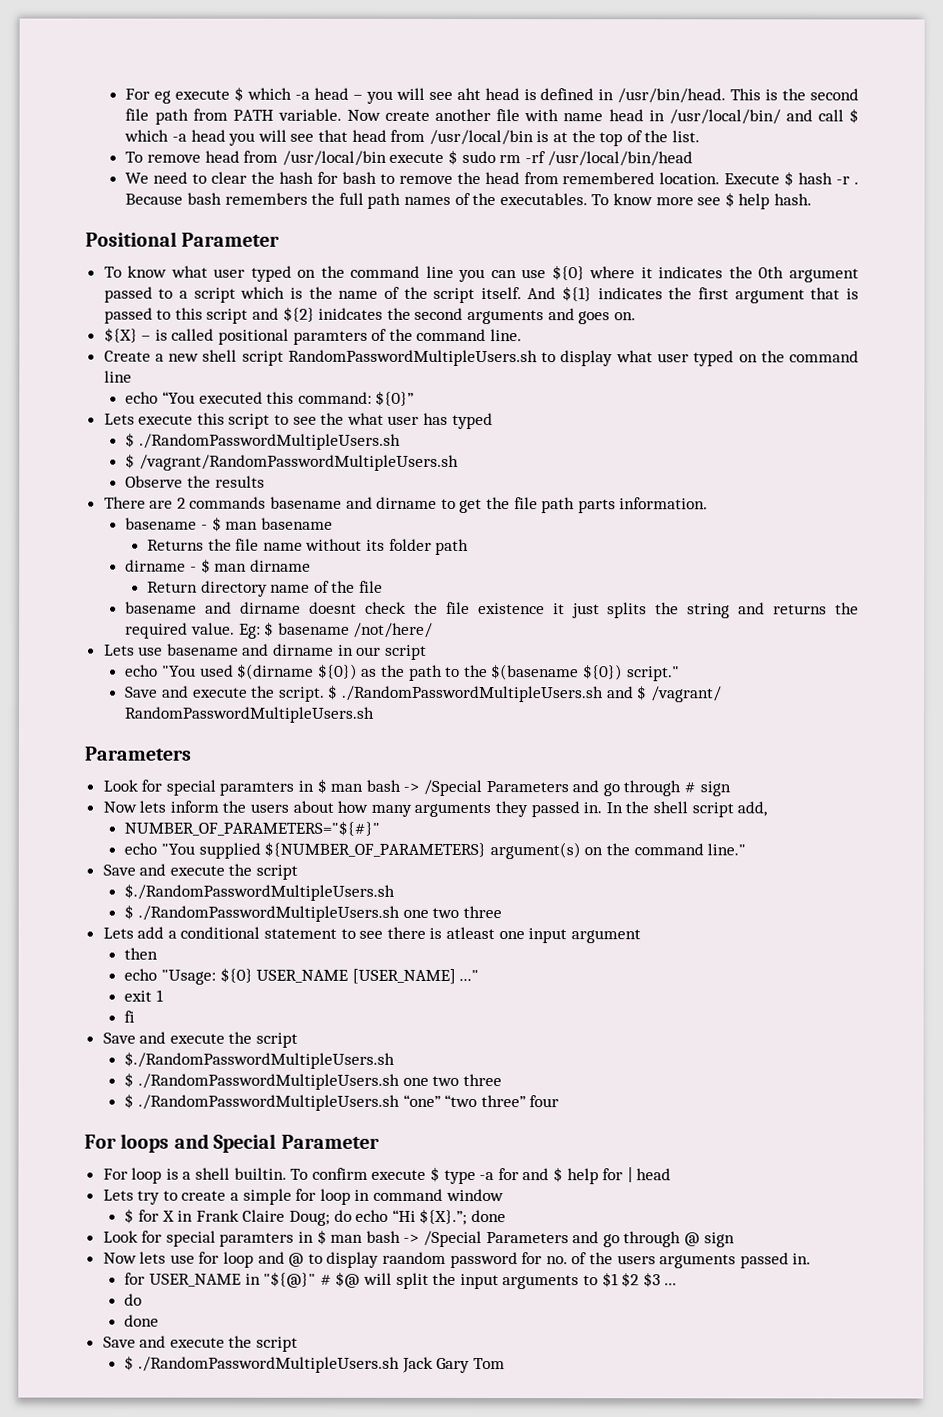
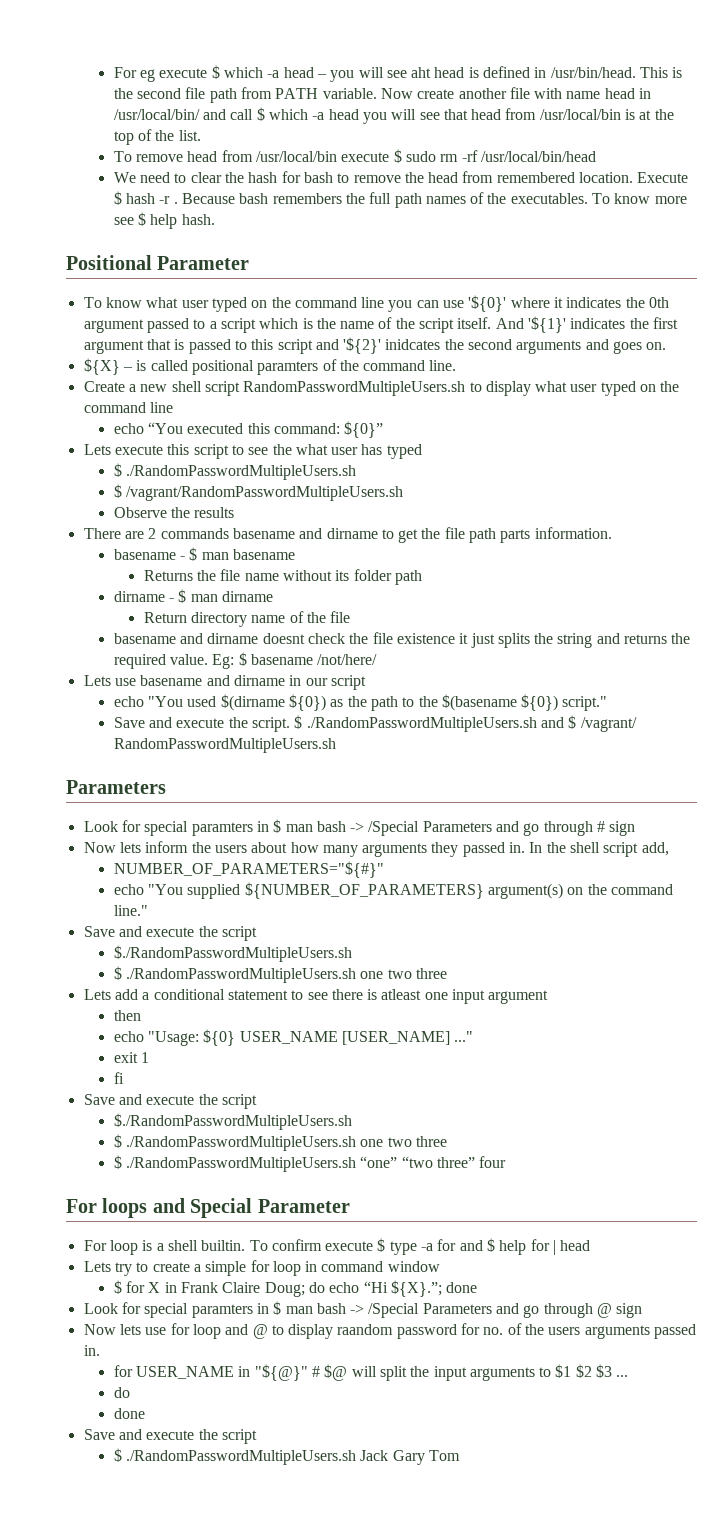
- To know what user typed on the command line you can use ${0} where it indicates the 0th argument passed to a script which is the name of the script itself.
+ To know what user typed on the command line you can use '${0}' where it indicates the 0th argument passed to a script which is the name of the script itself.
- And ${1} indicates the first argument that is passed to this script and ${2} inidcates the second arguments and goes on.
+ And '${1}' indicates the first argument that is passed to this script and '${2}' inidcates the second arguments and goes on.

